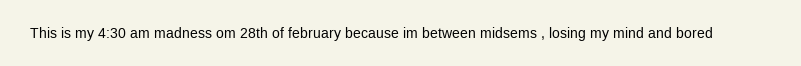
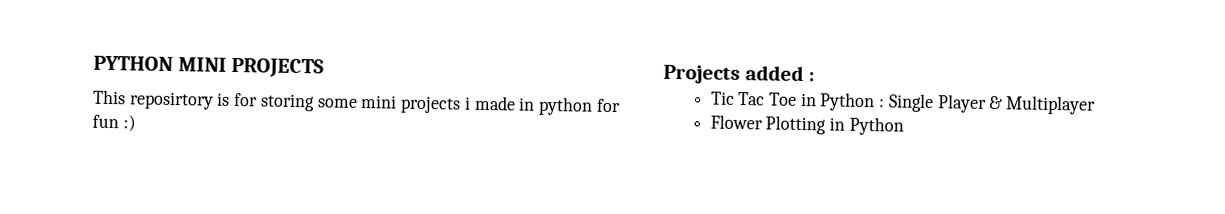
- This is my 4:30 am madness om 28th of february because im between midsems , losing my mind and bored
+ PYTHON MINI PROJECTS
+ This reposirtory is for storing some mini projects i made in python for fun :)
+ Projects added :
+ Tic Tac Toe in Python : Single Player & Multiplayer
+ Flower Plotting in Python

